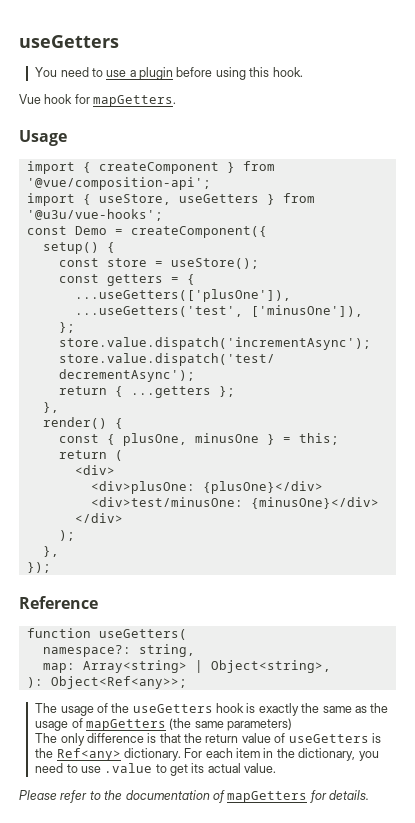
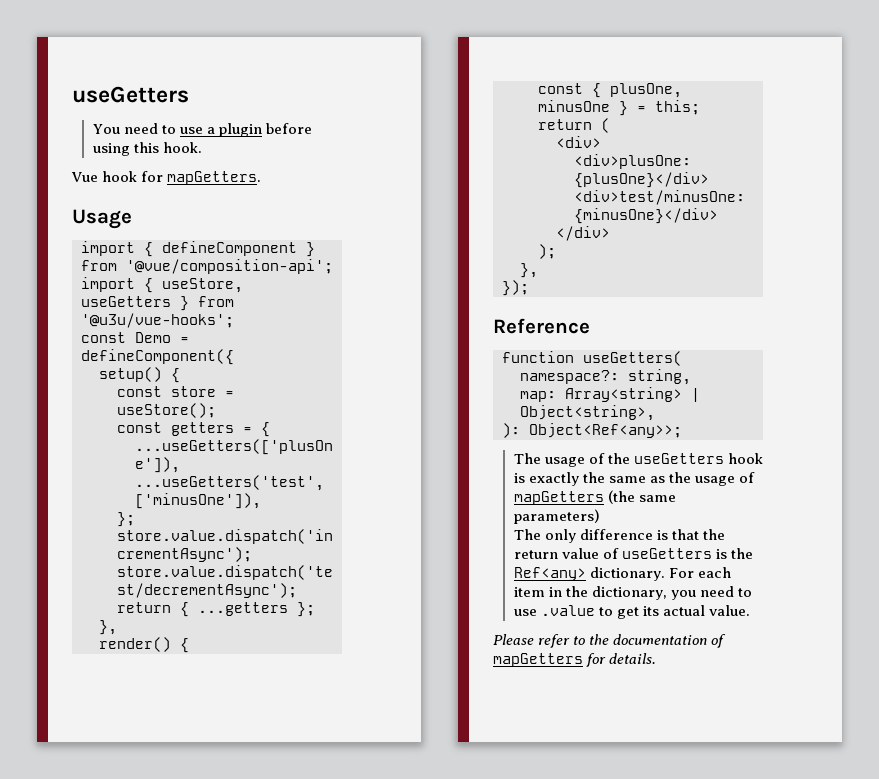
- import { createComponent } from '@vue/composition-api';
+ import { defineComponent } from '@vue/composition-api';
- const Demo = createComponent({
+ const Demo = defineComponent({

